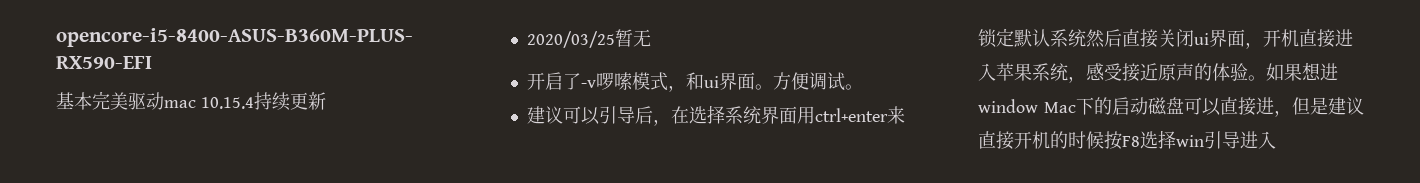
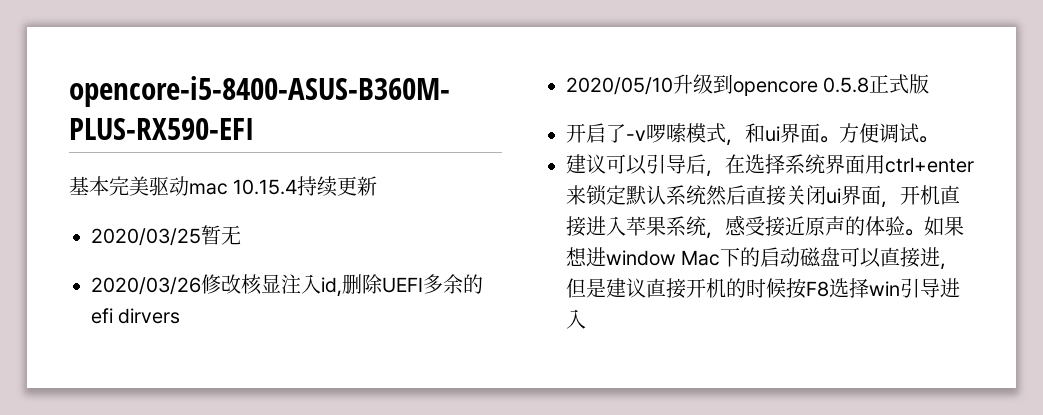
+ 2020/03/26修改核显注入id,删除UEFI多余的efi dirvers
+ 2020/05/10升级到opencore 0.5.8正式版

